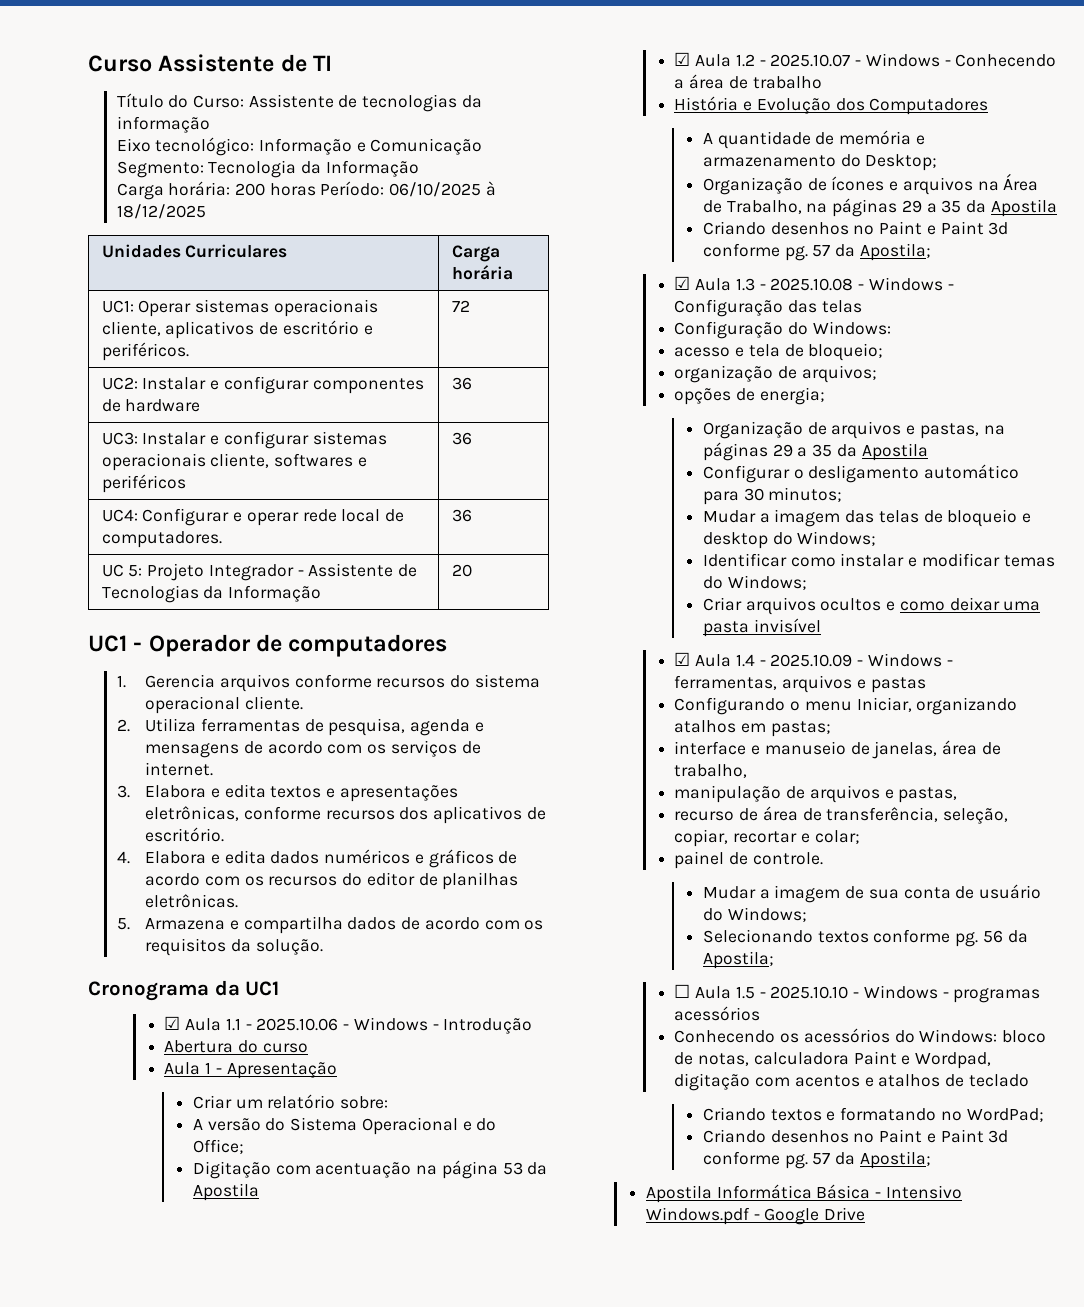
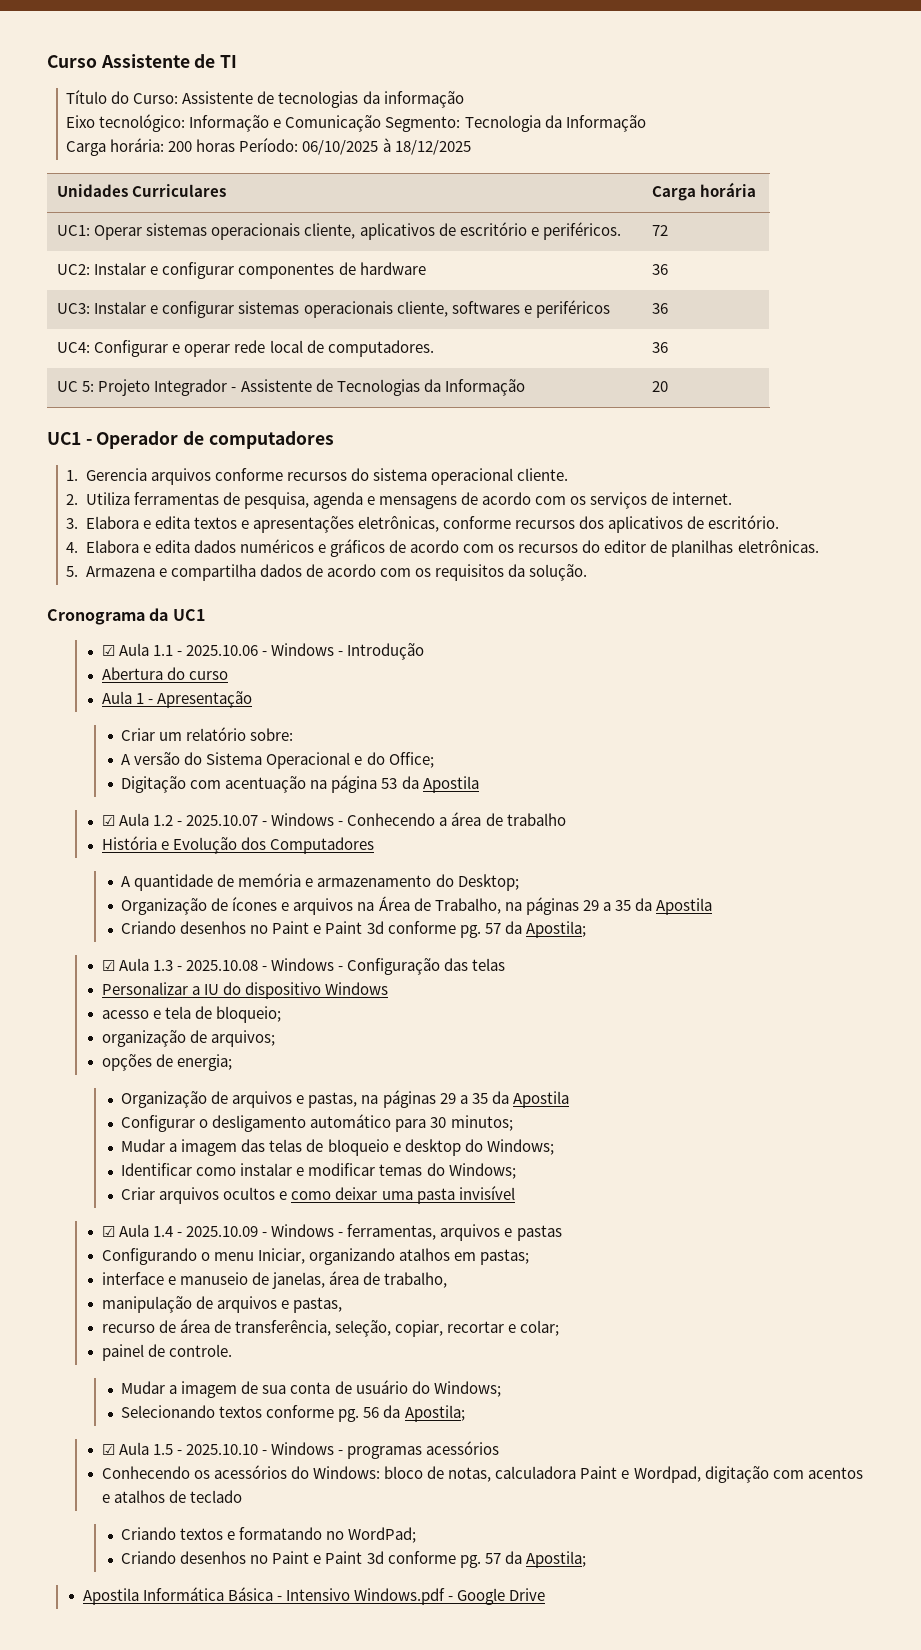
- Configuração do Windows:
+ Personalizar a IU do dispositivo Windows
- ☐ Aula 1.5 - 2025.10.10 - Windows - programas acessórios
+ ☑ Aula 1.5 - 2025.10.10 - Windows - programas acessórios

